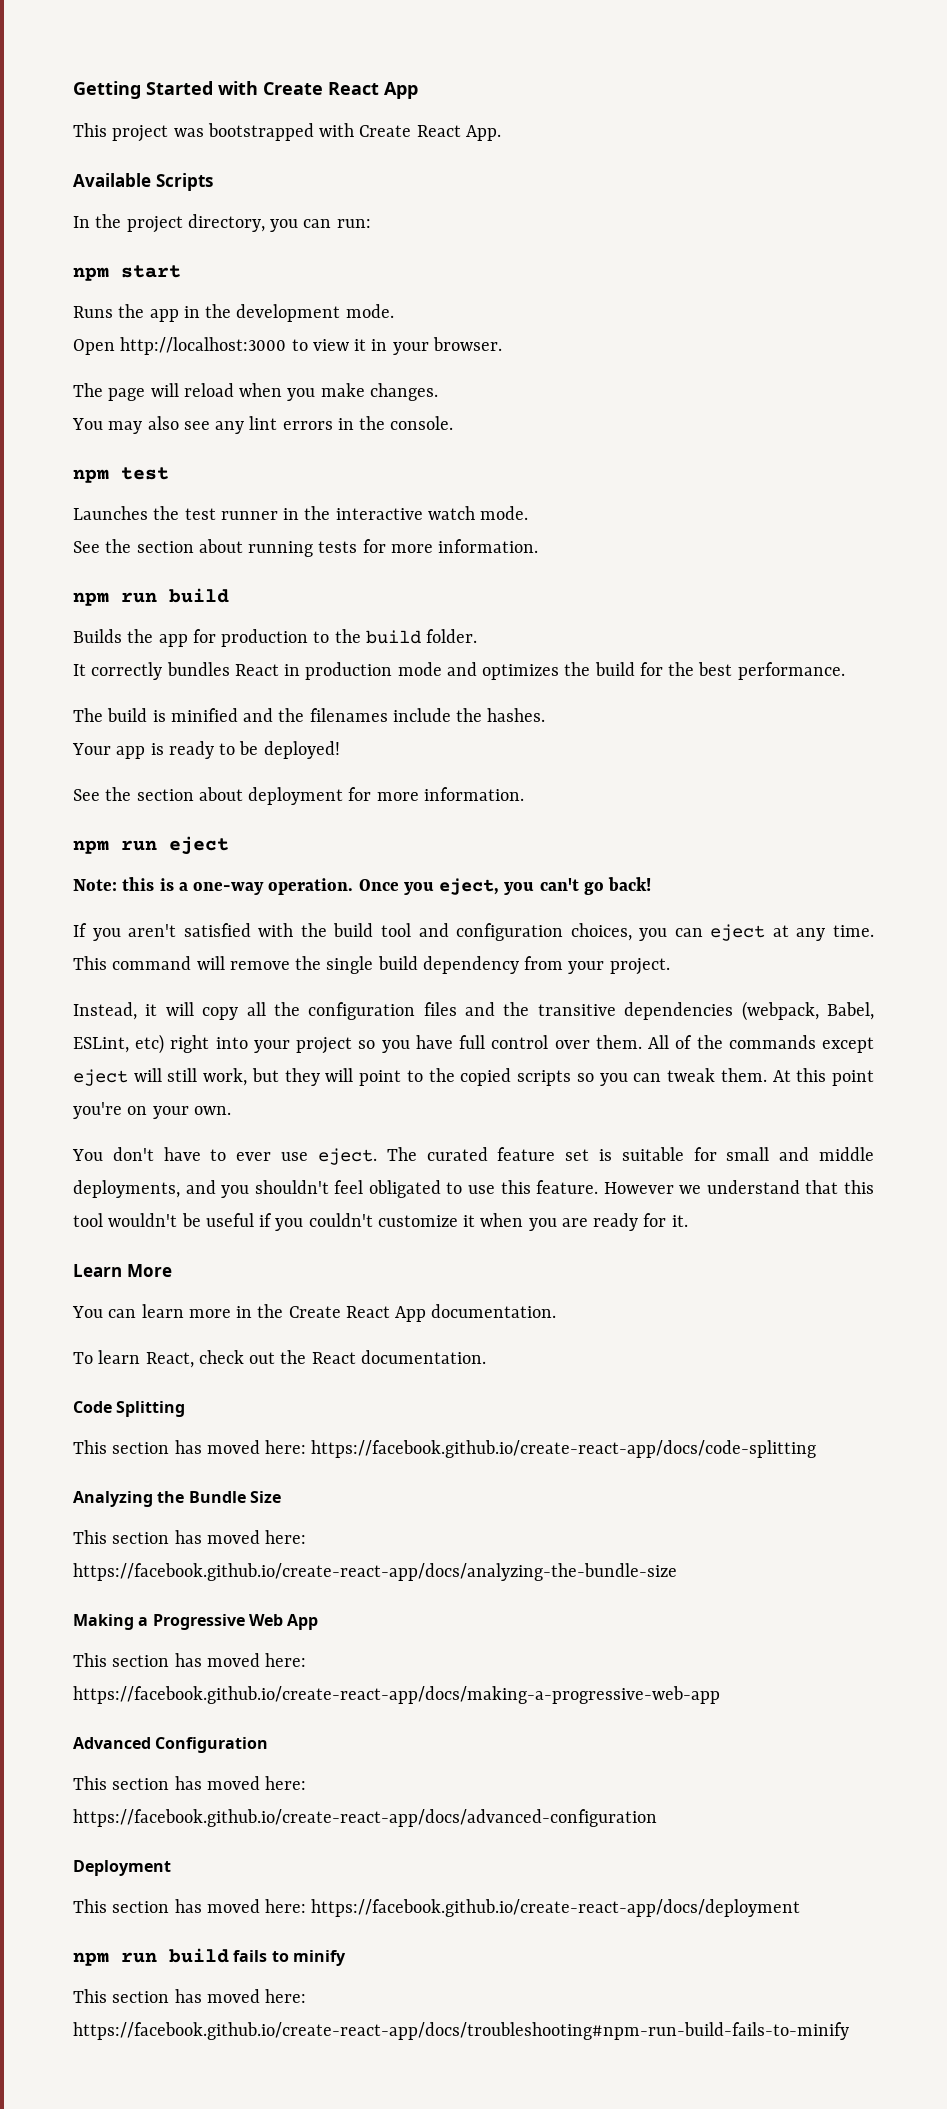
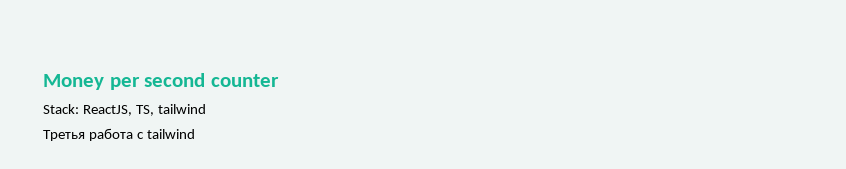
- Getting Started with Create React App
- This project was bootstrapped with Create React App.
- Available Scripts
- In the project directory, you can run:
- npm start
- Runs the app in the development mode.
- Open http://localhost:3000 to view it in your browser.
- The page will reload when you make changes.
- You may also see any lint errors in the console.
- npm test
- Launches the test runner in the interactive watch mode.
- See the section about running tests for more information.
- npm run build
- Builds the app for production to the build folder.
- It correctly bundles React in production mode and optimizes the build for the best performance.
- The build is minified and the filenames include the hashes.
- Your app is ready to be deployed!
- See the section about deployment for more information.
- npm run eject
- Note: this is a one-way operation. Once you eject, you can't go back!
- If you aren't satisfied with the build tool and configuration choices, you can eject at any time. This command will remove the single build dependency from your project.
- Instead, it will copy all the configuration files and the transitive dependencies (webpack, Babel, ESLint, etc) right into your project so you have full control over them. All of the commands except eject will still work, but they will point to the copied scripts so you can tweak them. At this point you're on your own.
- You don't have to ever use eject. The curated feature set is suitable for small and middle deployments, and you shouldn't feel obligated to use this feature. However we understand that this tool wouldn't be useful if you couldn't customize it when you are ready for it.
- Learn More
- You can learn more in the Create React App documentation.
- To learn React, check out the React documentation.
- Code Splitting
- This section has moved here: https://facebook.github.io/create-react-app/docs/code-splitting
- Analyzing the Bundle Size
- This section has moved here: https://facebook.github.io/create-react-app/docs/analyzing-the-bundle-size
- Making a Progressive Web App
- This section has moved here: https://facebook.github.io/create-react-app/docs/making-a-progressive-web-app
- Advanced Configuration
- This section has moved here: https://facebook.github.io/create-react-app/docs/advanced-configuration
- Deployment
- This section has moved here: https://facebook.github.io/create-react-app/docs/deployment
- npm run build fails to minify
- This section has moved here: https://facebook.github.io/create-react-app/docs/troubleshooting#npm-run-build-fails-to-minify
+ Money per second counter
+ Stack: ReactJS, TS, tailwind
+ Третья работа с tailwind

